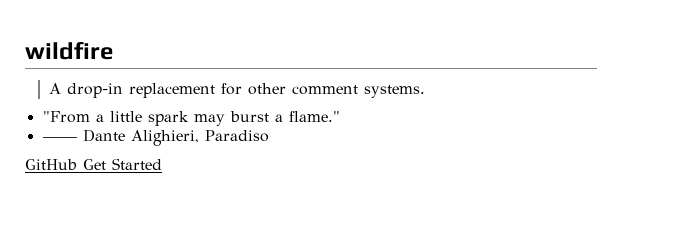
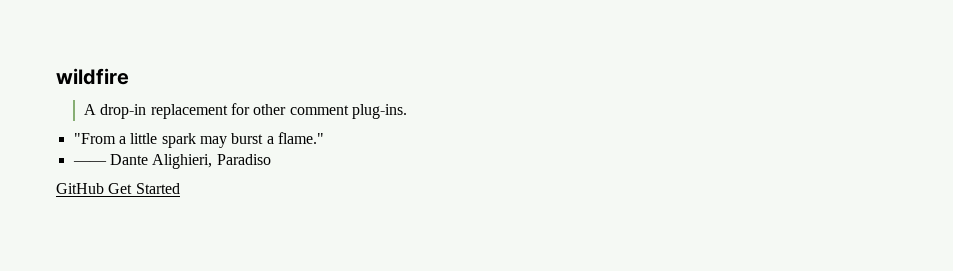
- A drop-in replacement for other comment systems.
+ A drop-in replacement for other comment plug-ins.

